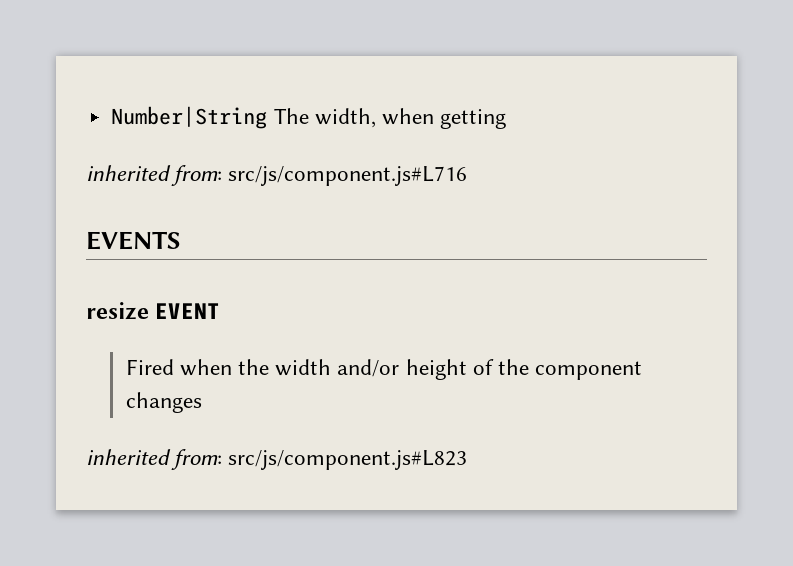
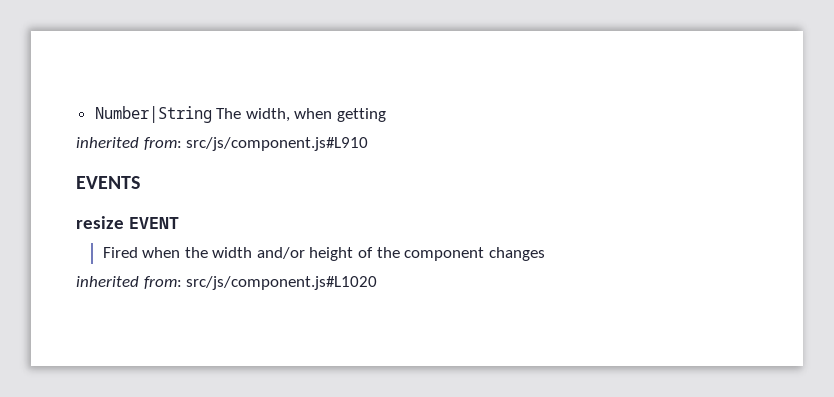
- inherited from: src/js/component.js#L716
+ inherited from: src/js/component.js#L910
- inherited from: src/js/component.js#L823
+ inherited from: src/js/component.js#L1020

